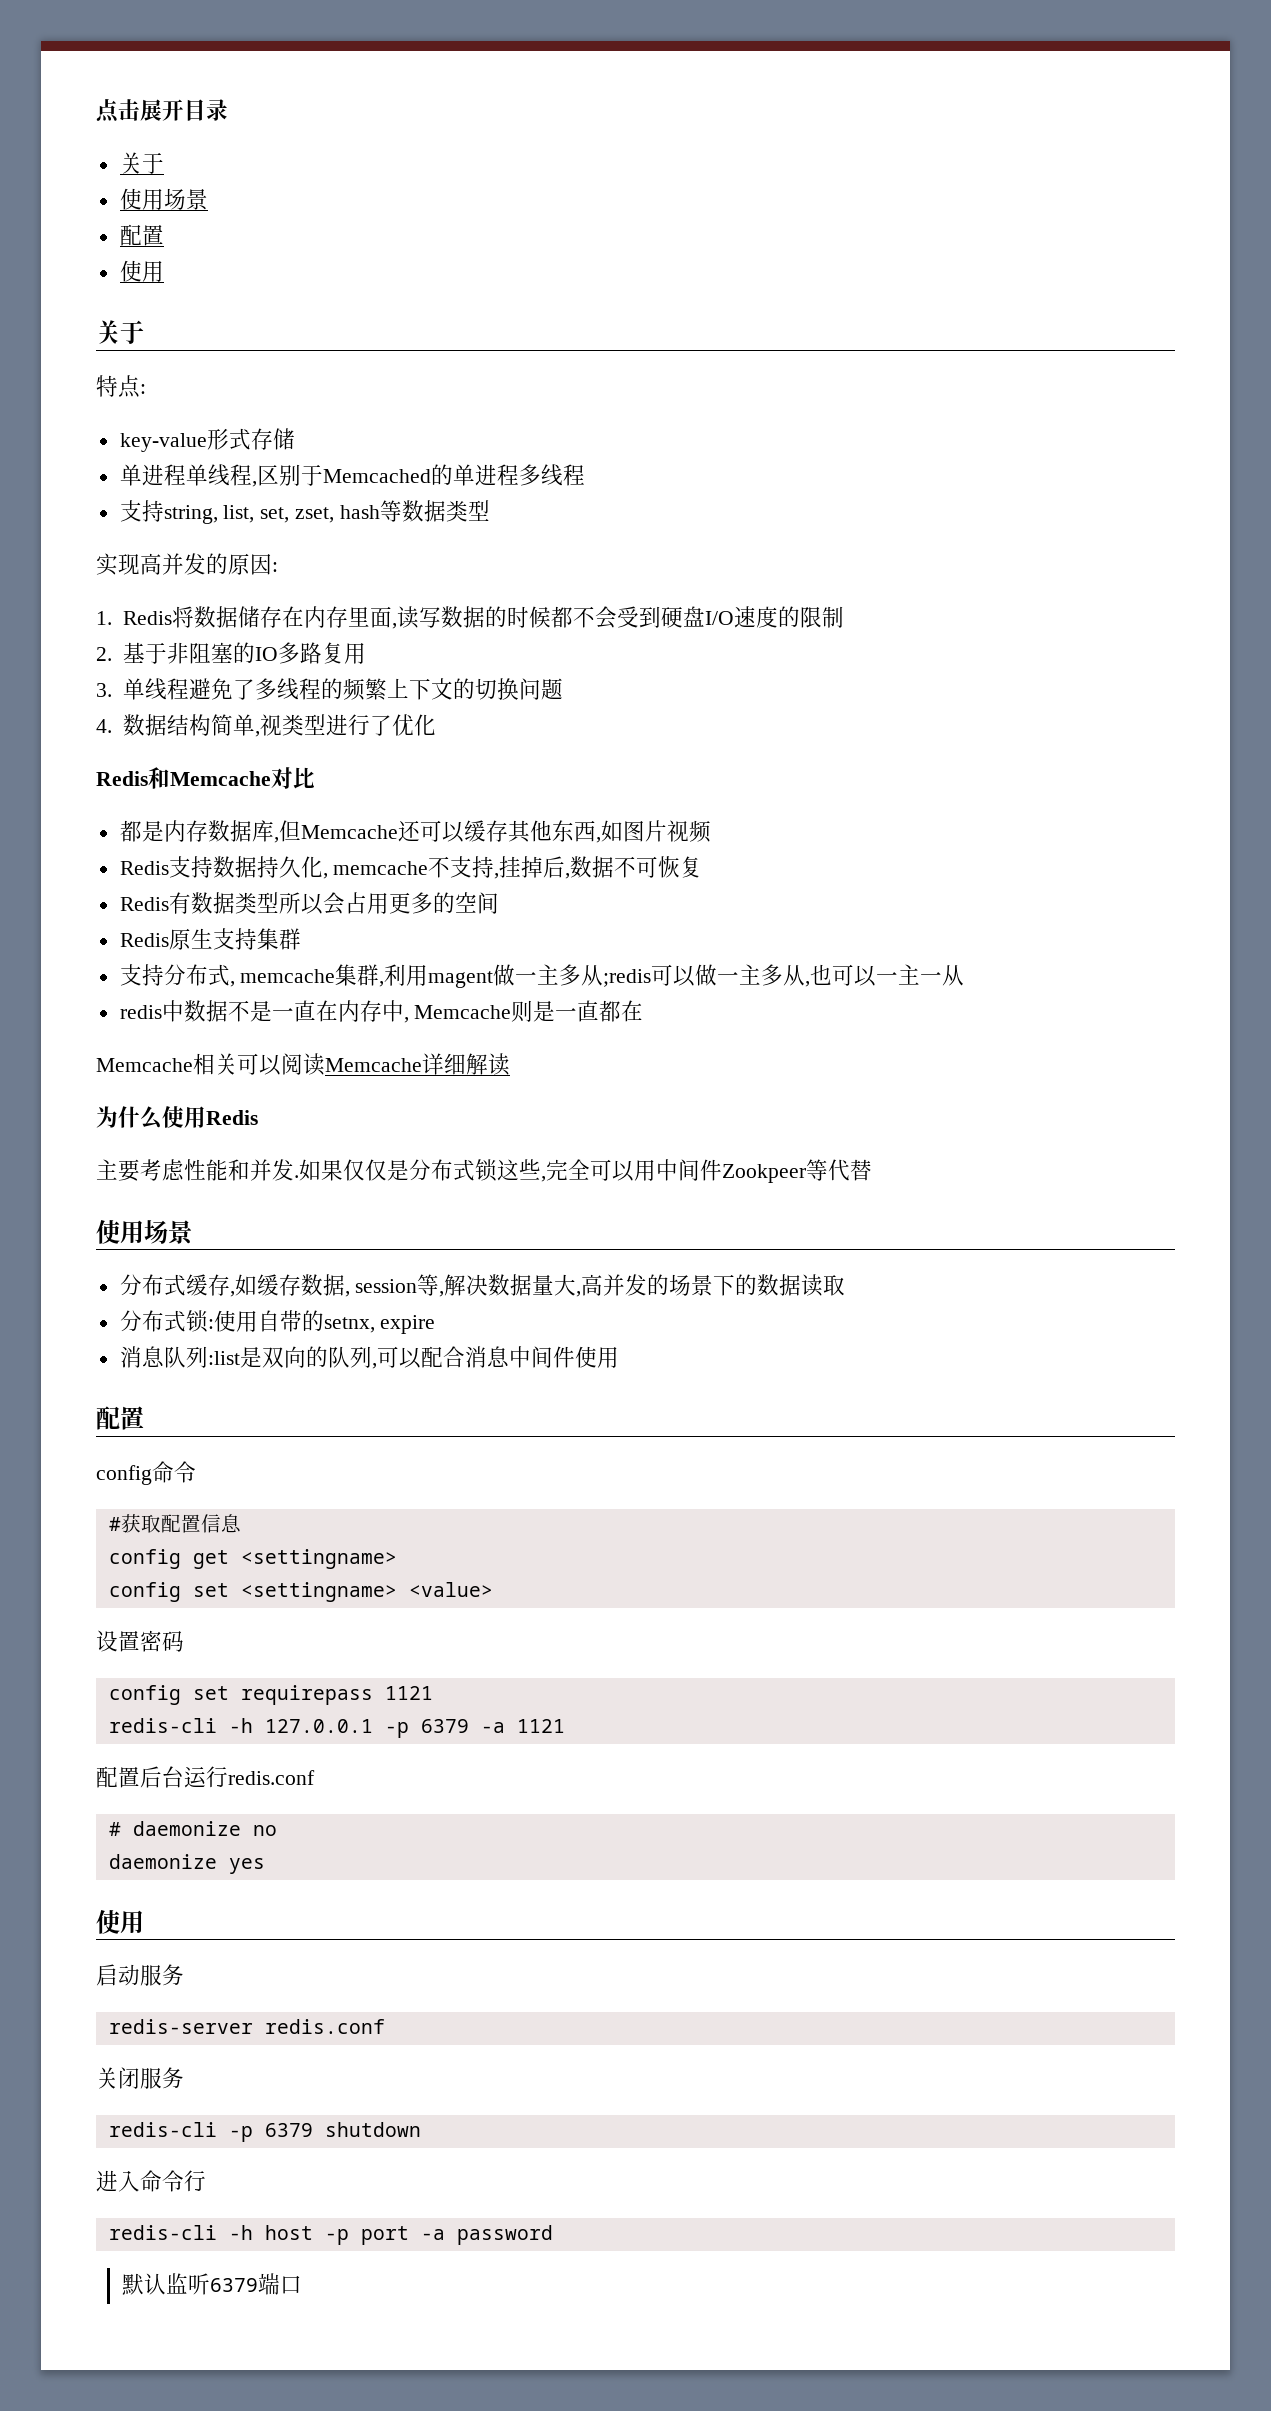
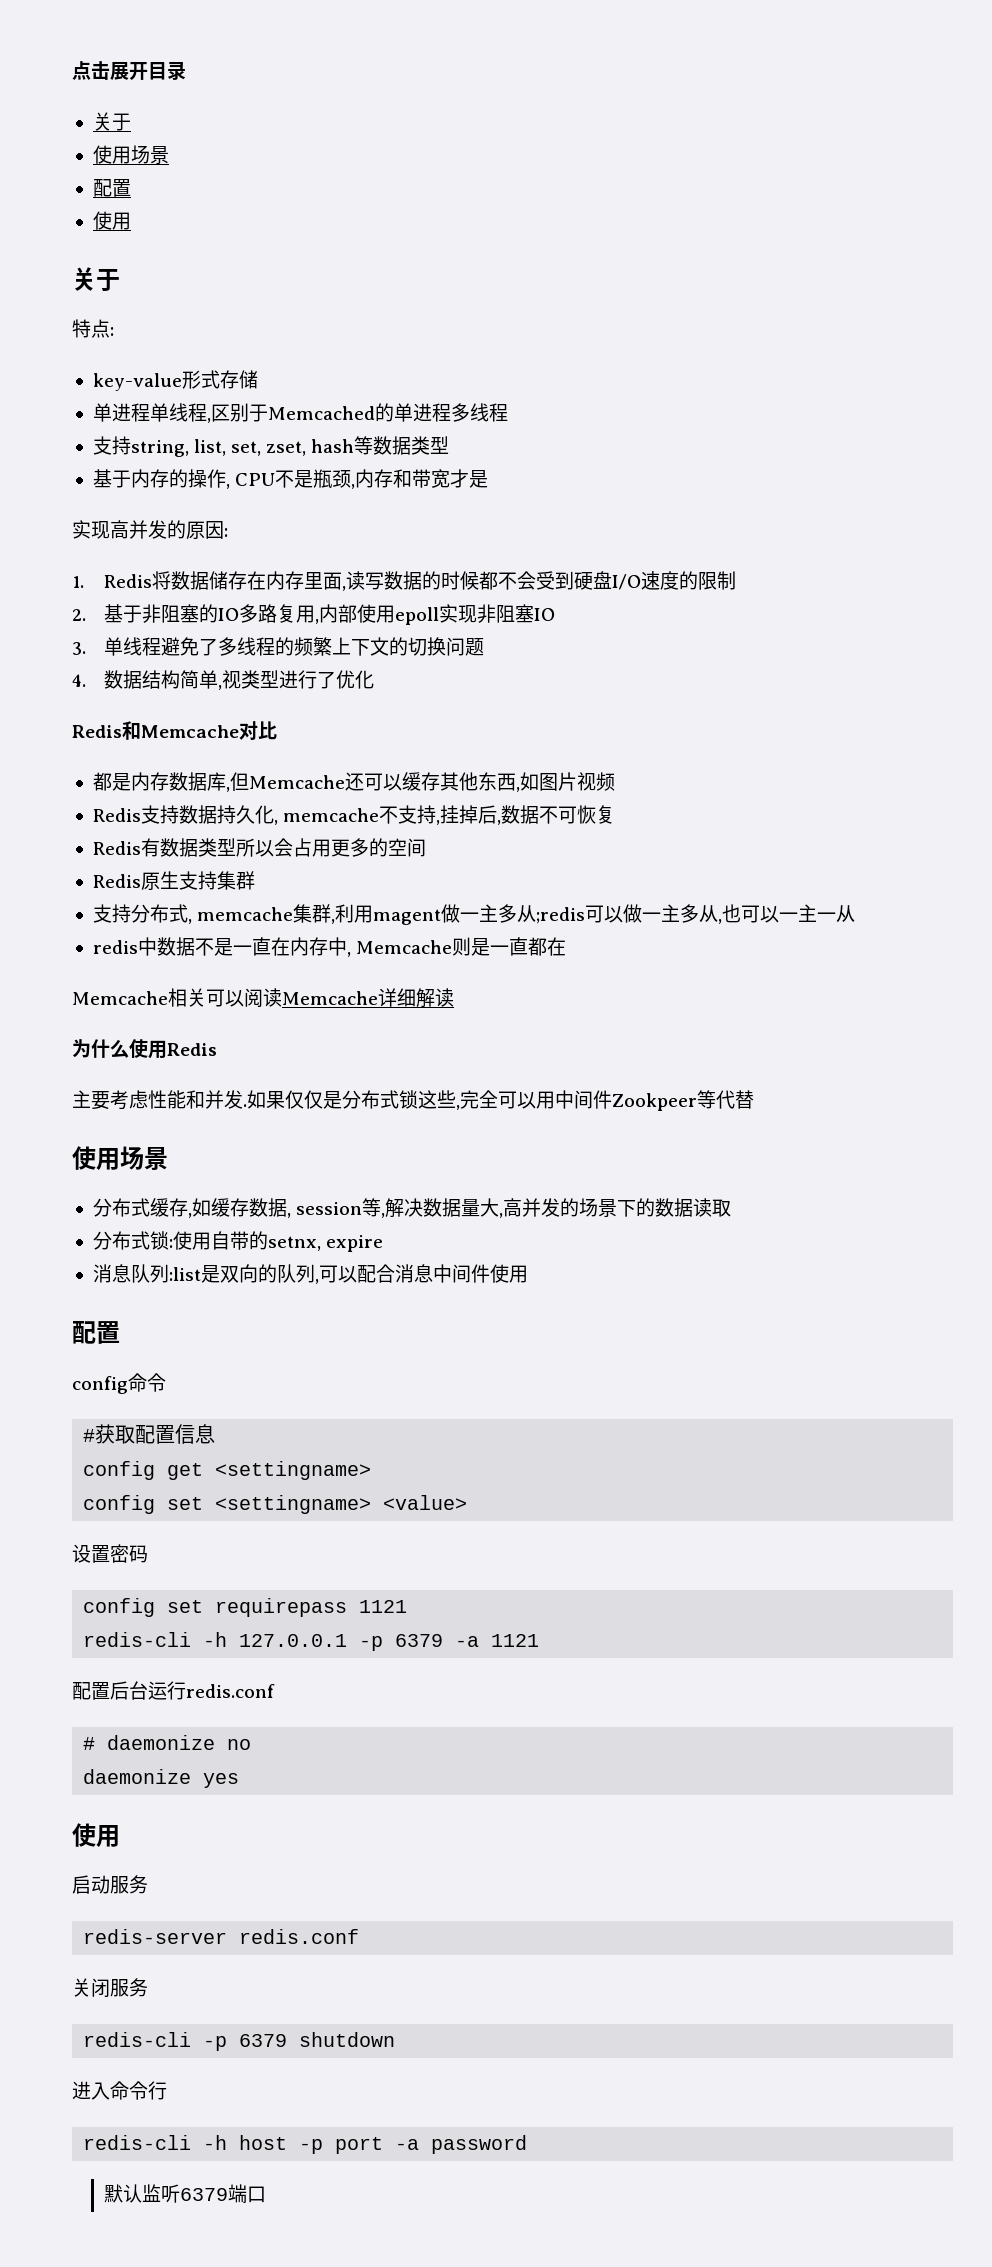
+ 基于内存的操作, CPU不是瓶颈,内存和带宽才是
- 2.基于非阻塞的IO多路复用
+ 2.基于非阻塞的IO多路复用,内部使用epoll实现非阻塞IO

